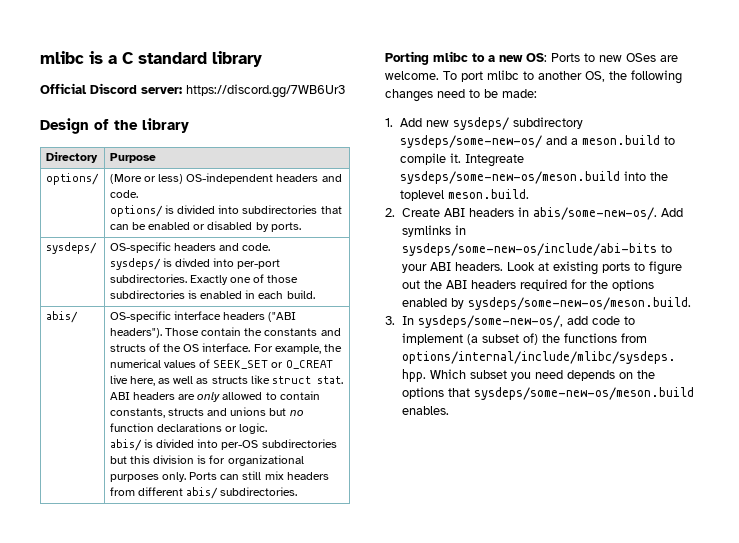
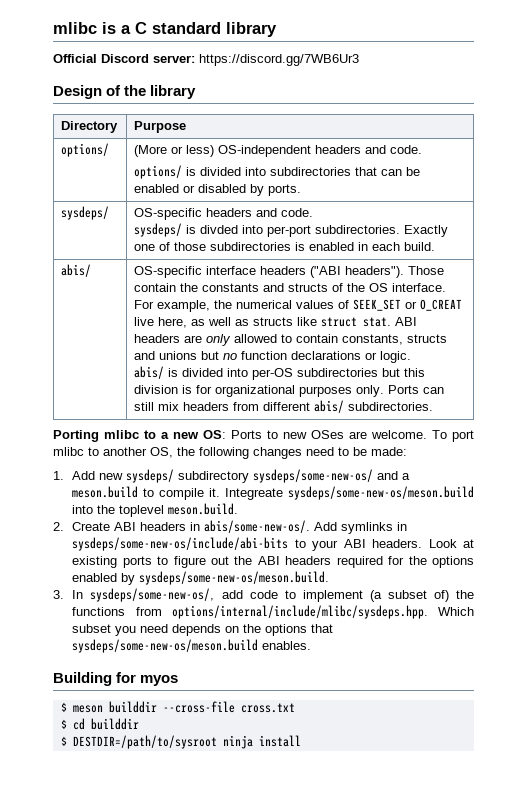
+ Building for myos
+ $ meson builddir --cross-file cross.txt
+ $ cd builddir
+ $ DESTDIR=/path/to/sysroot ninja install

